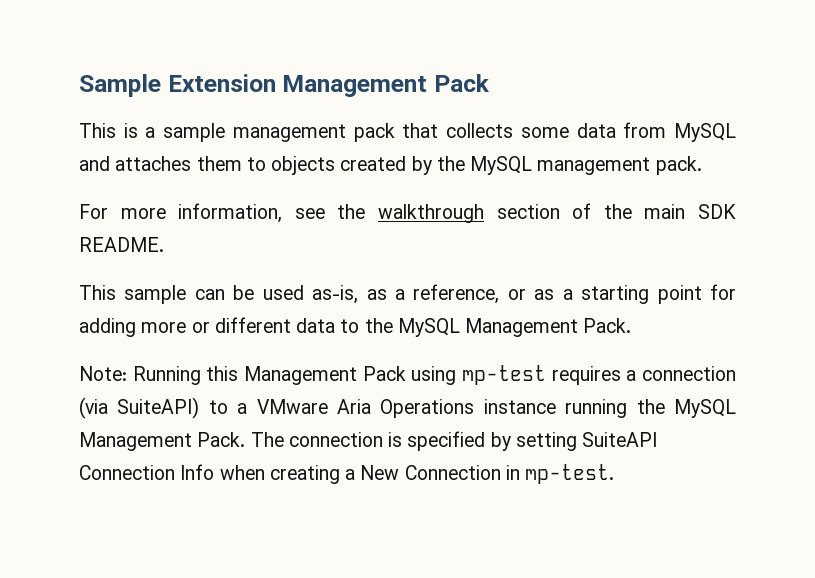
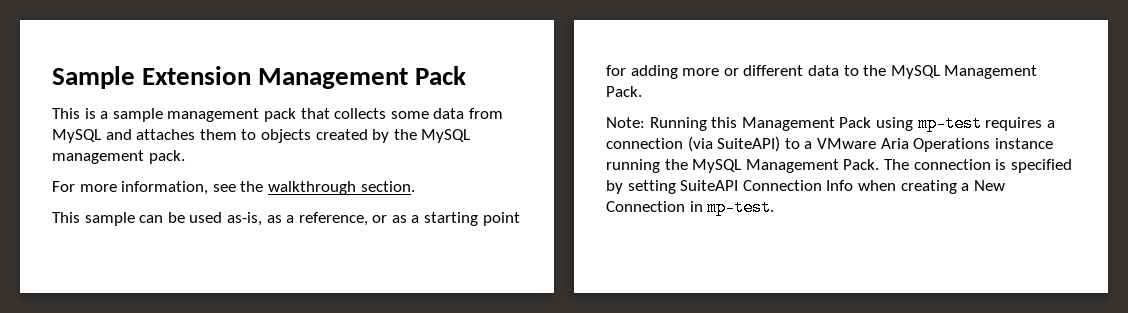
- For more information, see the walkthrough section of the main SDK README.
+ For more information, see the walkthrough section.

